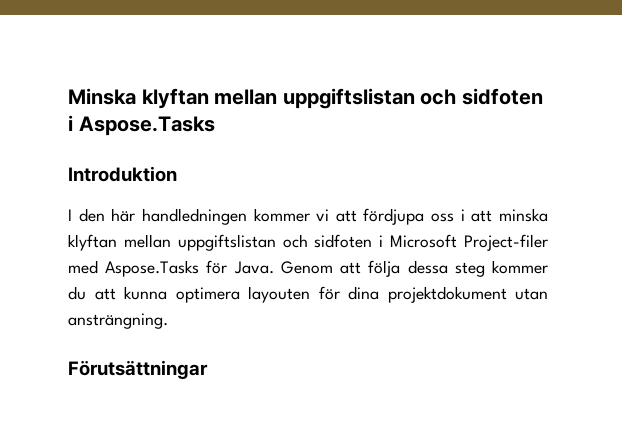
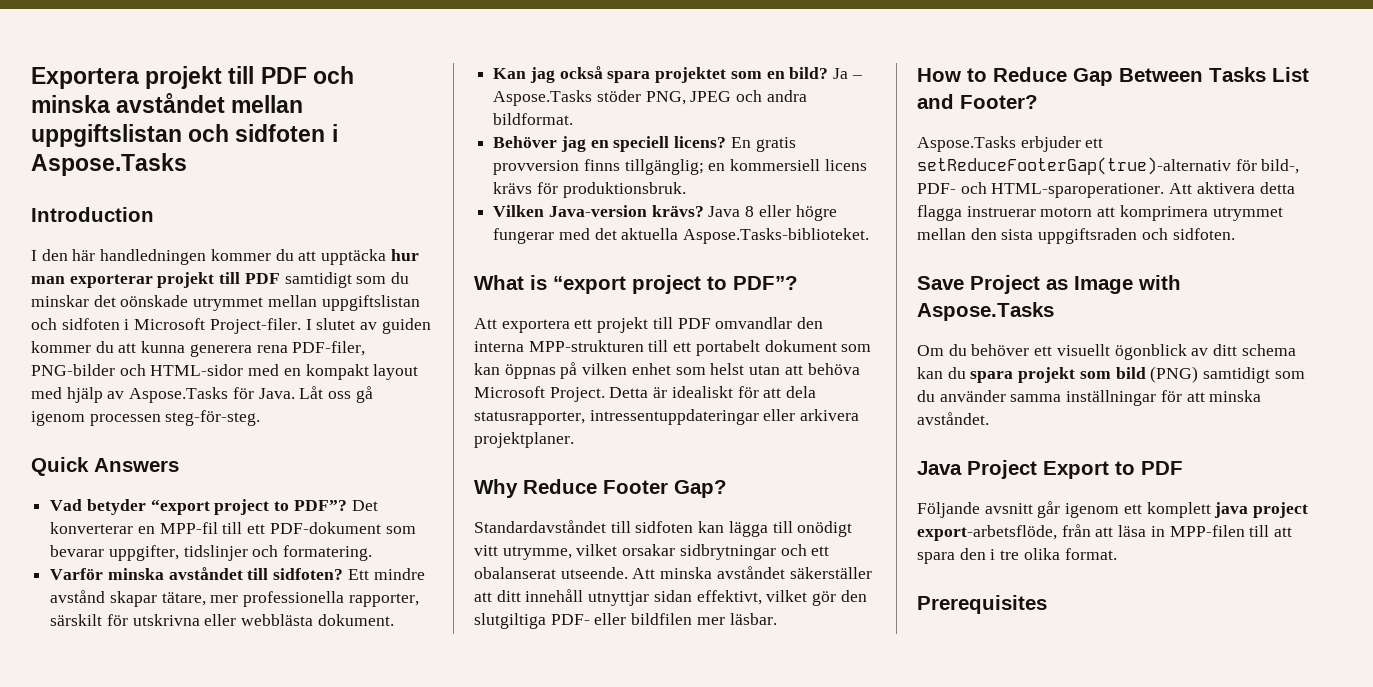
- Minska klyftan mellan uppgiftslistan och sidfoten i Aspose.Tasks
+ Exportera projekt till PDF och minska avståndet mellan uppgiftslistan och sidfoten i Aspose.Tasks
- Introduktion
+ Introduction
- I den här handledningen kommer vi att fördjupa oss i att minska klyftan mellan uppgiftslistan och sidfoten i Microsoft Project-filer med Aspose.Tasks för Java. Genom att följa dessa steg kommer du att kunna optimera layouten för dina projektdokument utan ansträngning.
- Förutsättningar
+ I den här handledningen kommer du att upptäcka hur man exporterar projekt till PDF samtidigt som du minskar det oönskade utrymmet mellan uppgiftslistan och sidfoten i Microsoft Project‑filer. I slutet av guiden kommer du att kunna generera rena PDF‑filer, PNG‑bilder och HTML‑sidor med en kompakt layout med hjälp av Aspose.Tasks för Java. Låt oss gå igenom processen steg‑för‑steg.
+ Quick Answers
+ Vad betyder “export project to PDF”? Det konverterar en MPP‑fil till ett PDF‑dokument som bevarar uppgifter, tidslinjer och formatering.
+ Varför minska avståndet till sidfoten? Ett mindre avstånd skapar tätare, mer professionella rapporter, särskilt för utskrivna eller webblästa dokument.
+ Kan jag också spara projektet som en bild? Ja – Aspose.Tasks stöder PNG, JPEG och andra bildformat.
+ Behöver jag en speciell licens? En gratis provversion finns tillgänglig; en kommersiell licens krävs för produktionsbruk.
+ Vilken Java‑version krävs? Java 8 eller högre fungerar med det aktuella Aspose.Tasks‑biblioteket.
+ What is “export project to PDF”?
+ Att exportera ett projekt till PDF omvandlar den interna MPP‑strukturen till ett portabelt dokument som kan öppnas på vilken enhet som helst utan att behöva Microsoft Project. Detta är idealiskt för att dela statusrapporter, intressentuppdateringar eller arkivera projektplaner.
+ Why Reduce Footer Gap?
+ Standardavståndet till sidfoten kan lägga till onödigt vitt utrymme, vilket orsakar sidbrytningar och ett obalanserat utseende. Att minska avståndet säkerställer att ditt innehåll utnyttjar sidan effektivt, vilket gör den slutgiltiga PDF‑ eller bildfilen mer läsbar.
+ How to Reduce Gap Between Tasks List and Footer?
+ Aspose.Tasks erbjuder ett setReduceFooterGap(true)‑alternativ för bild-, PDF‑ och HTML‑sparoperationer. Att aktivera detta flagga instruerar motorn att komprimera utrymmet mellan den sista uppgiftsraden och sidfoten.
+ Save Project as Image with Aspose.Tasks
+ Om du behöver ett visuellt ögonblick av ditt schema kan du spara projekt som bild (PNG) samtidigt som du använder samma inställningar för att minska avståndet.
+ Java Project Export to PDF
+ Följande avsnitt går igenom ett komplett java project export‑arbetsflöde, från att läsa in MPP‑filen till att spara den i tre olika format.
+ Prerequisites

